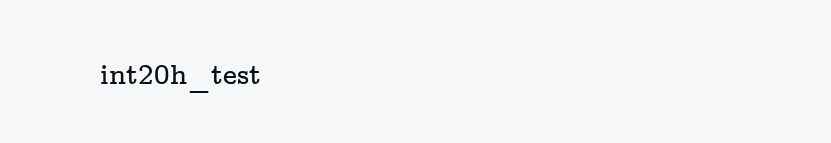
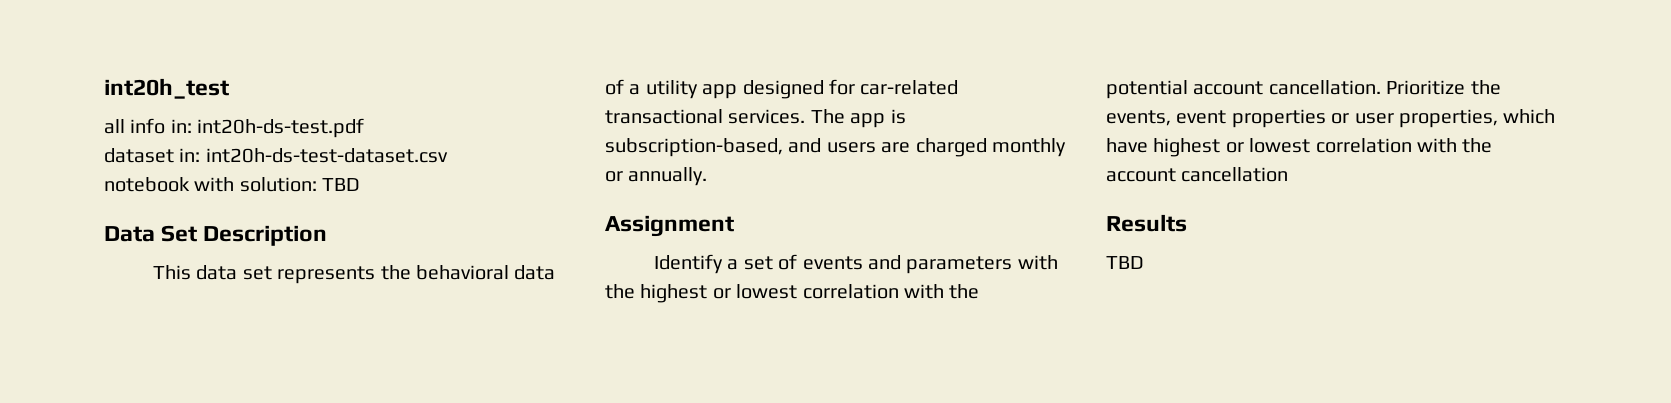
+ all info in: int20h-ds-test.pdf
+ dataset in: int20h-ds-test-dataset.csv
+ notebook with solution: TBD
+ Data Set Description
+ This data set represents the behavioral data of a utility app designed for car-related transactional services. The app is subscription-based, and users are charged monthly or annually.
+ Assignment
+ Identify a set of events and parameters with the highest or lowest correlation with the potential account cancellation. Prioritize the events, event properties or user properties, which have highest or lowest correlation with the account cancellation
+ Results
+ TBD

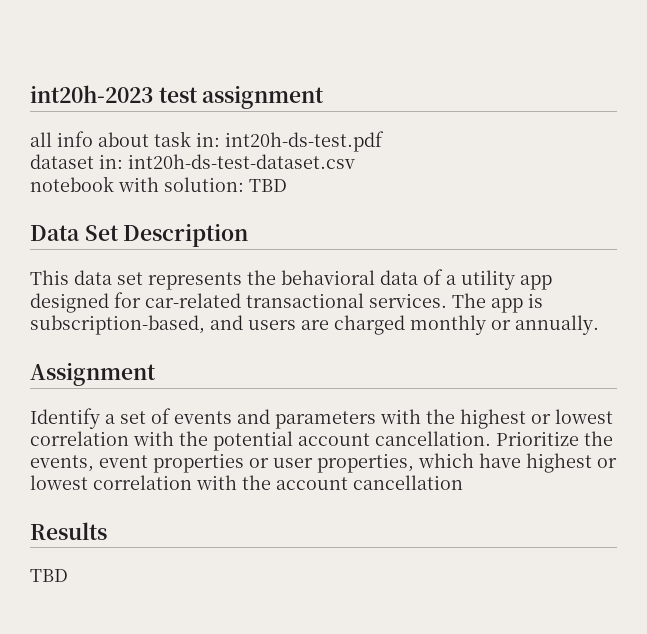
- int20h_test
+ int20h-2023 test assignment
- all info in: int20h-ds-test.pdf
+ all info about task in: int20h-ds-test.pdf

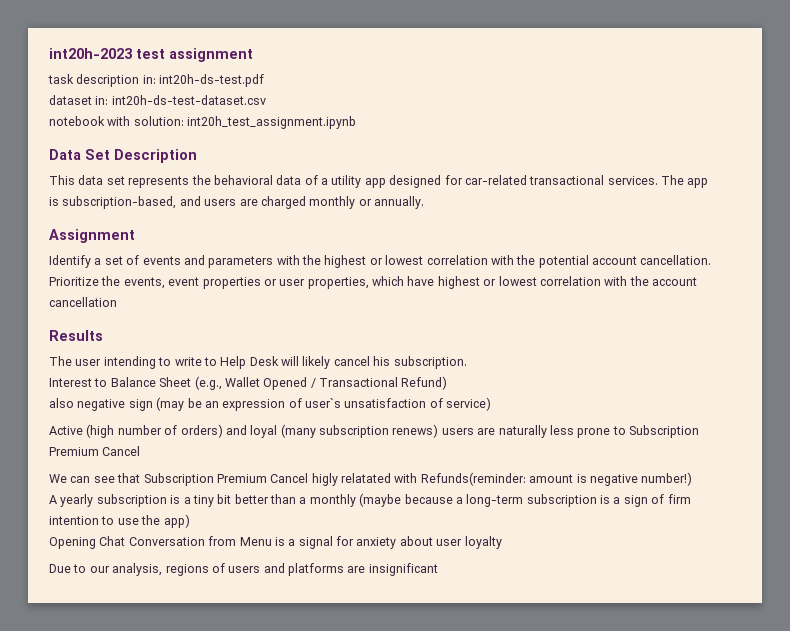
- all info about task in: int20h-ds-test.pdf
+ task description in: int20h-ds-test.pdf
- notebook with solution: TBD
+ notebook with solution: int20h_test_assignment.ipynb
  Results
- TBD
+ The user intending to write to Help Desk will likely cancel his subscription.
+ Interest to Balance Sheet (e.g., Wallet Opened / Transactional Refund)
+ also negative sign (may be an expression of user`s unsatisfaction of service)
+ Active (high number of orders) and loyal (many subscription renews) users are naturally less prone to Subscription Premium Cancel
+ We can see that Subscription Premium Cancel higly relatated with Refunds(reminder: amount is negative number!)
+ A yearly subscription is a tiny bit better than a monthly (maybe because a long-term subscription is a sign of firm intention to use the app)
+ Opening Chat Conversation from Menu is a signal for anxiety about user loyalty
+ Due to our analysis, regions of users and platforms are insignificant

